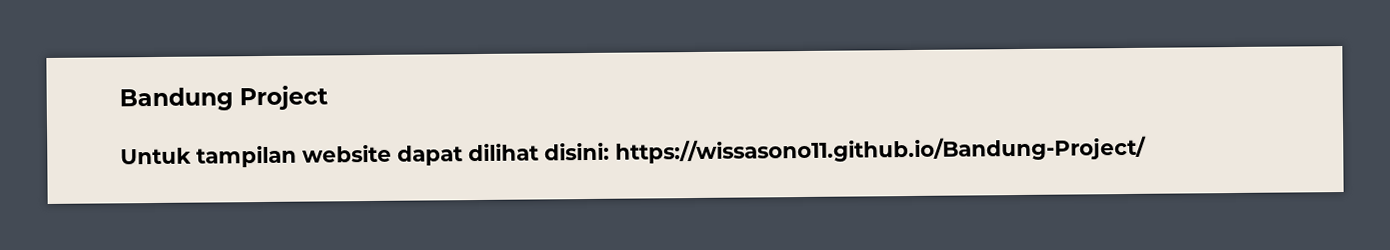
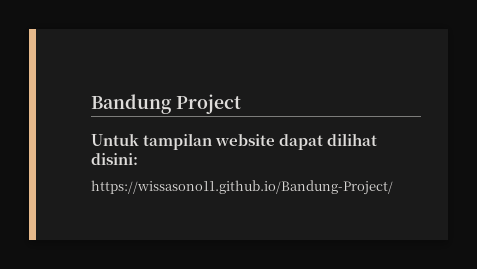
- Untuk tampilan website dapat dilihat disini: https://wissasono11.github.io/Bandung-Project/
+ Untuk tampilan website dapat dilihat disini:
+ https://wissasono11.github.io/Bandung-Project/

